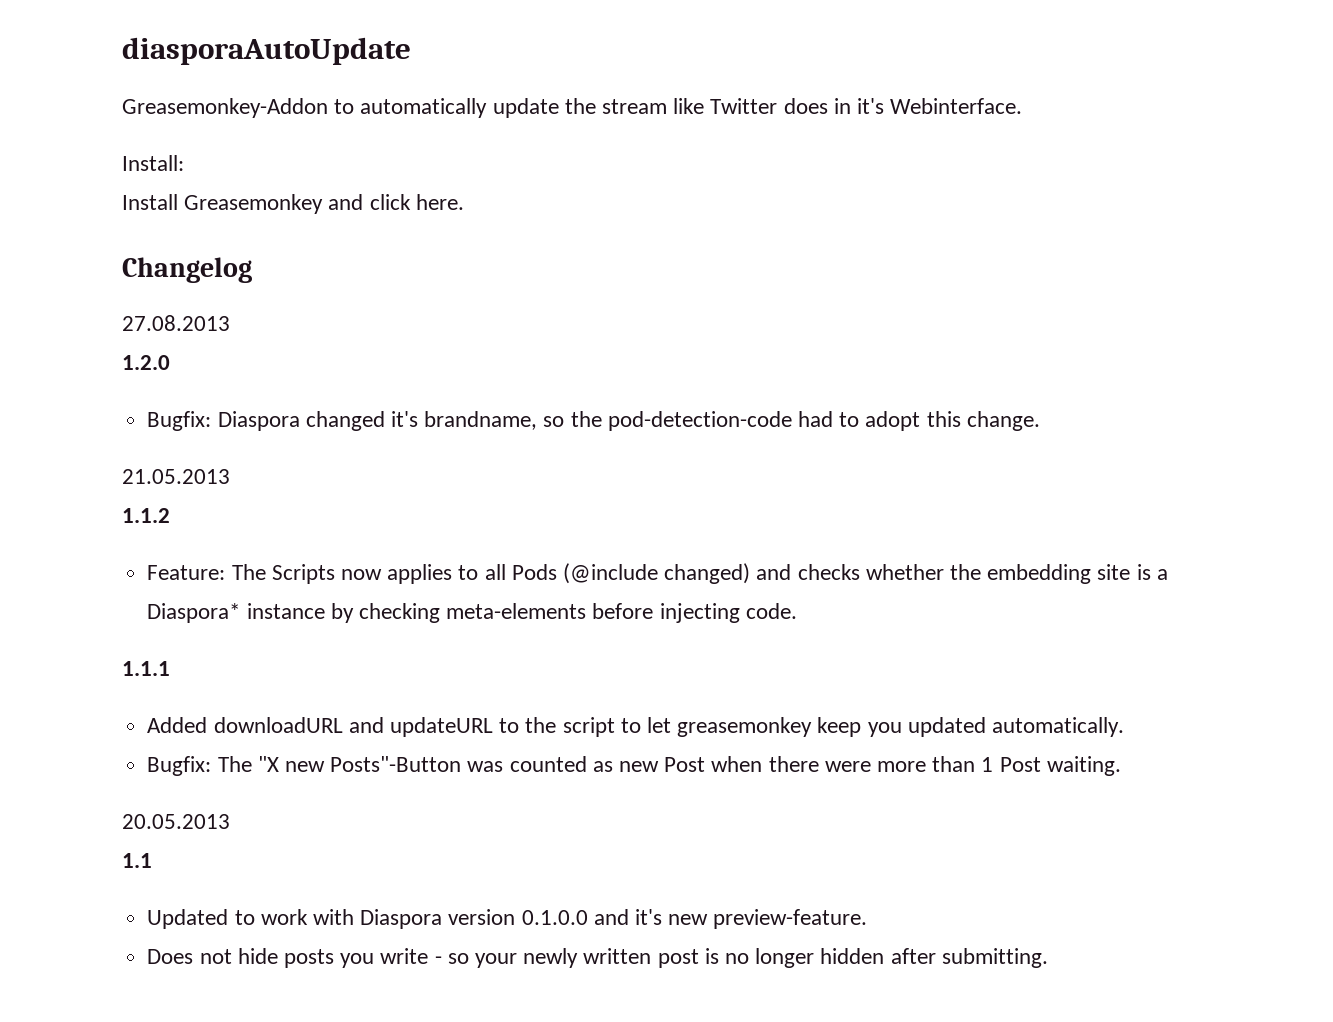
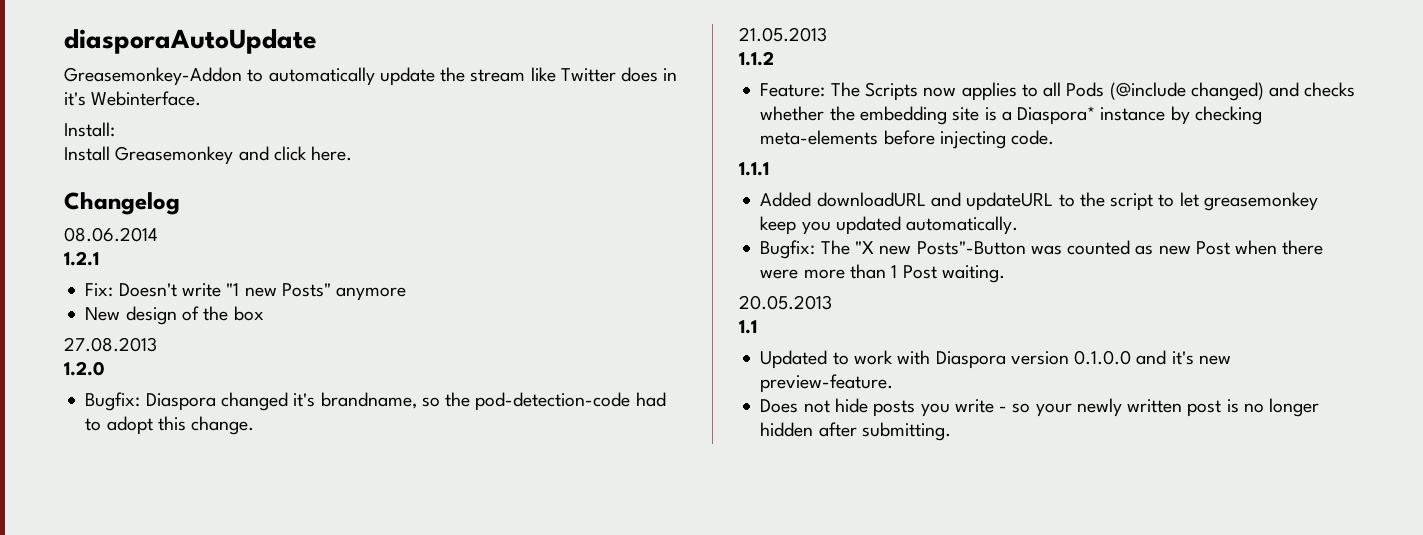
+ 08.06.2014
+ 1.2.1
+ Fix: Doesn't write "1 new Posts" anymore
+ New design of the box

